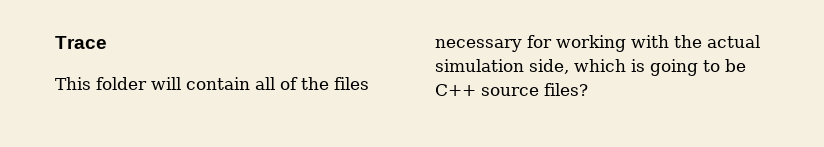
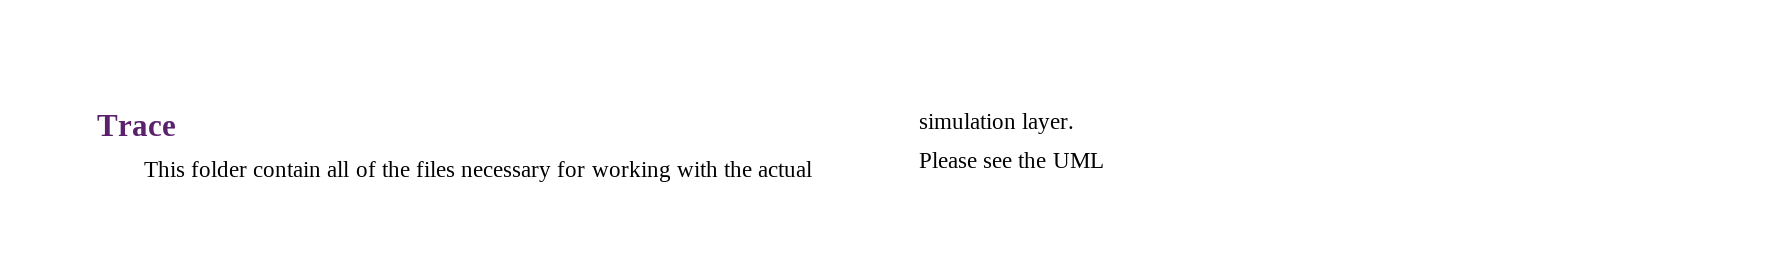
- This folder will contain all of the files necessary for working with the actual simulation side, which is going to be C++ source files?
+ This folder contain all of the files necessary for working with the actual simulation layer.
+ Please see the UML

